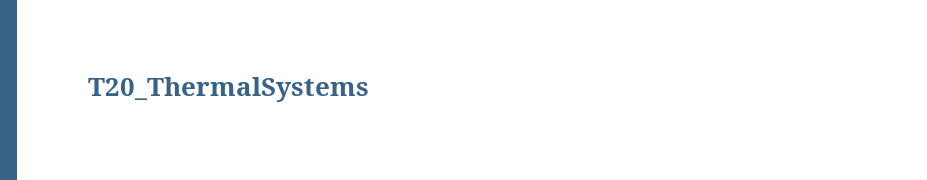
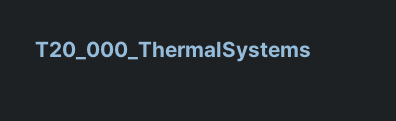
- T20_ThermalSystems
+ T20_000_ThermalSystems

